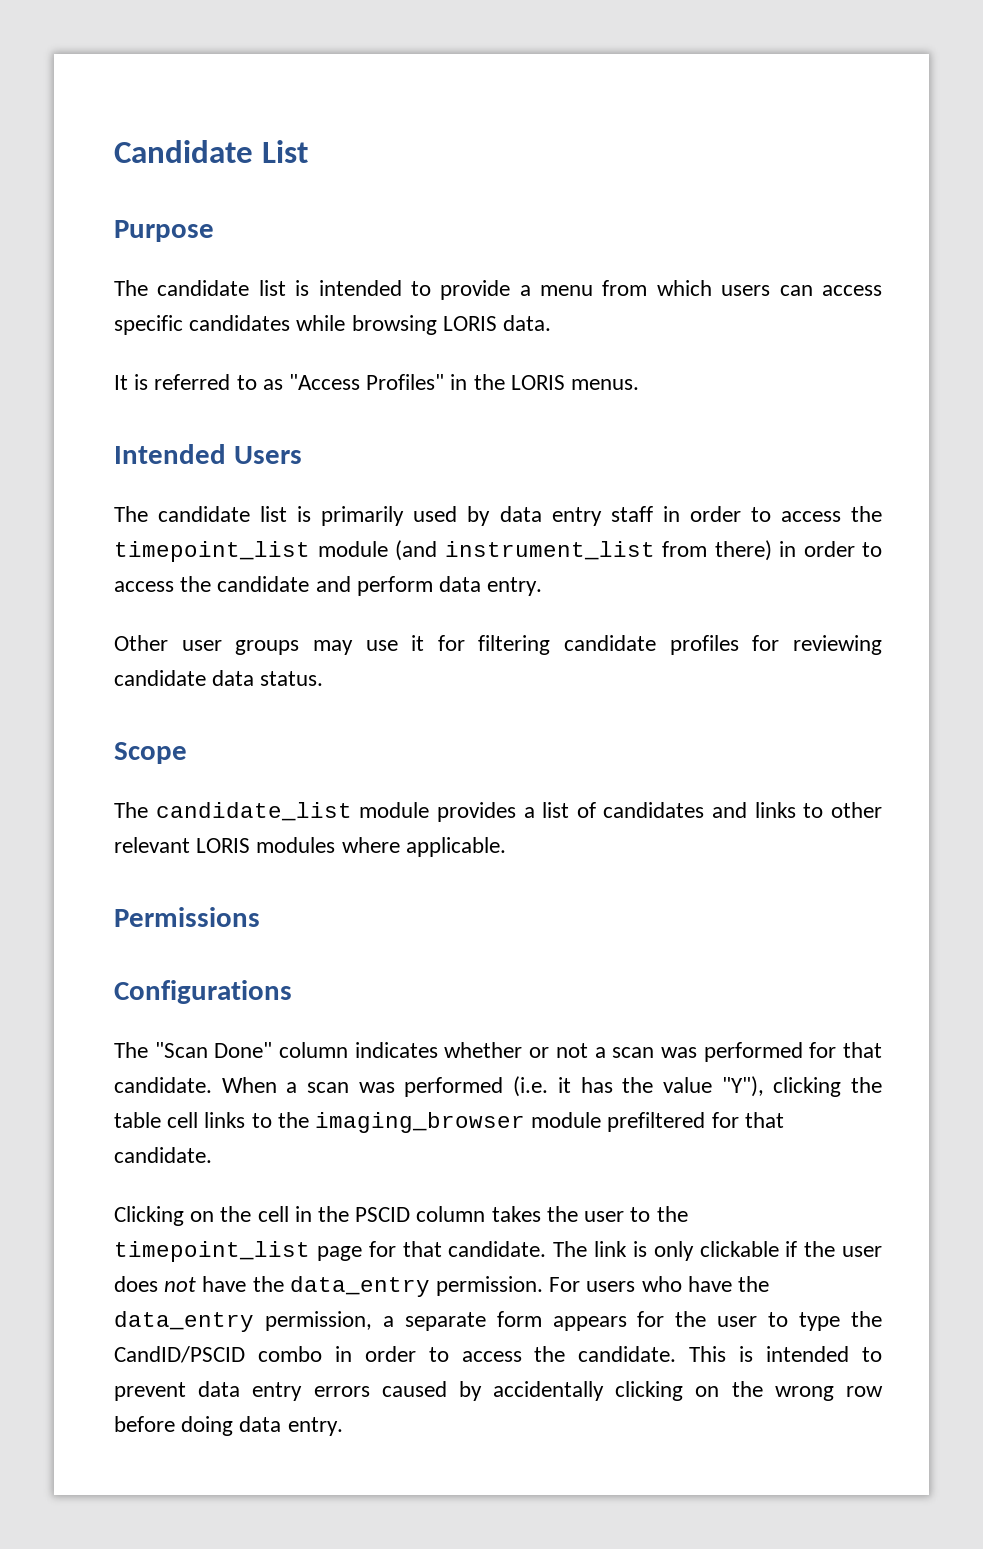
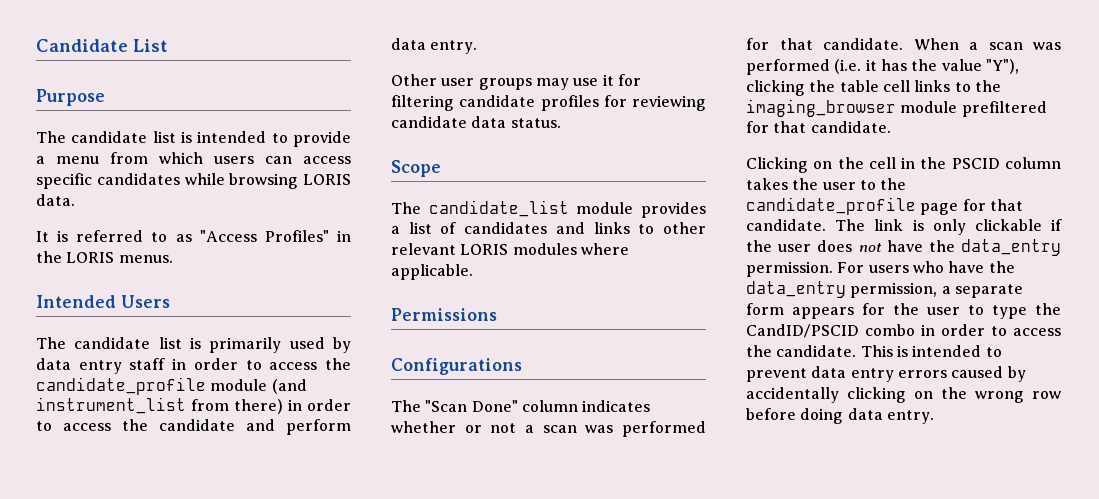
- The candidate list is primarily used by data entry staff in order to access the timepoint_list module (and instrument_list from there) in order to access the candidate and perform data entry.
+ The candidate list is primarily used by data entry staff in order to access the candidate_profile module (and instrument_list from there) in order to access the candidate and perform data entry.
- Clicking on the cell in the PSCID column takes the user to the timepoint_list page for that candidate.
+ Clicking on the cell in the PSCID column takes the user to the candidate_profile page for that candidate.

